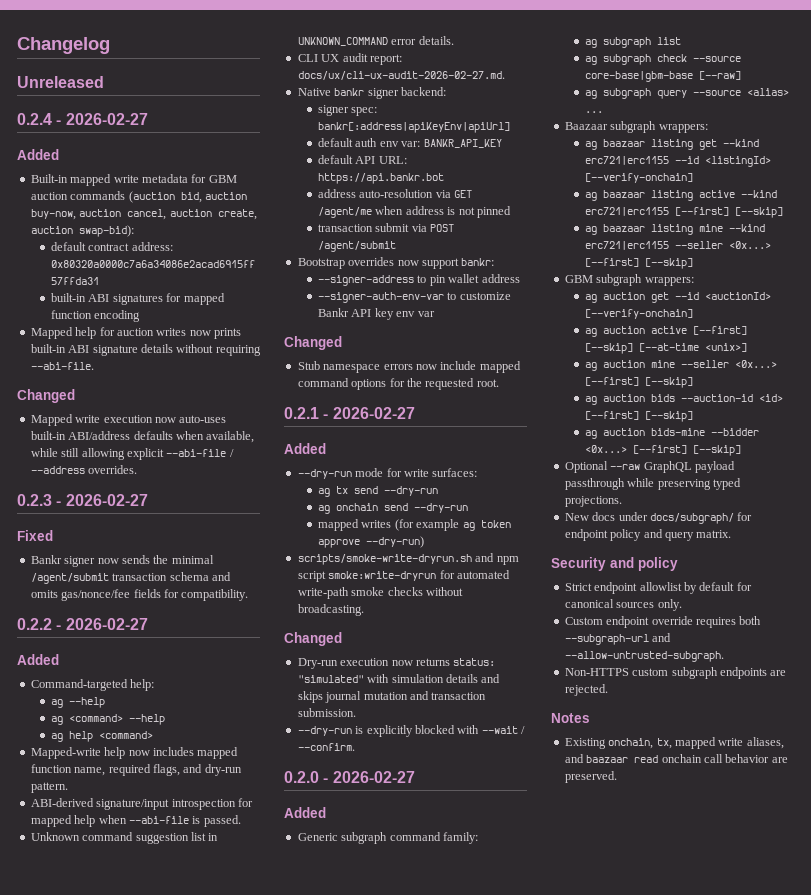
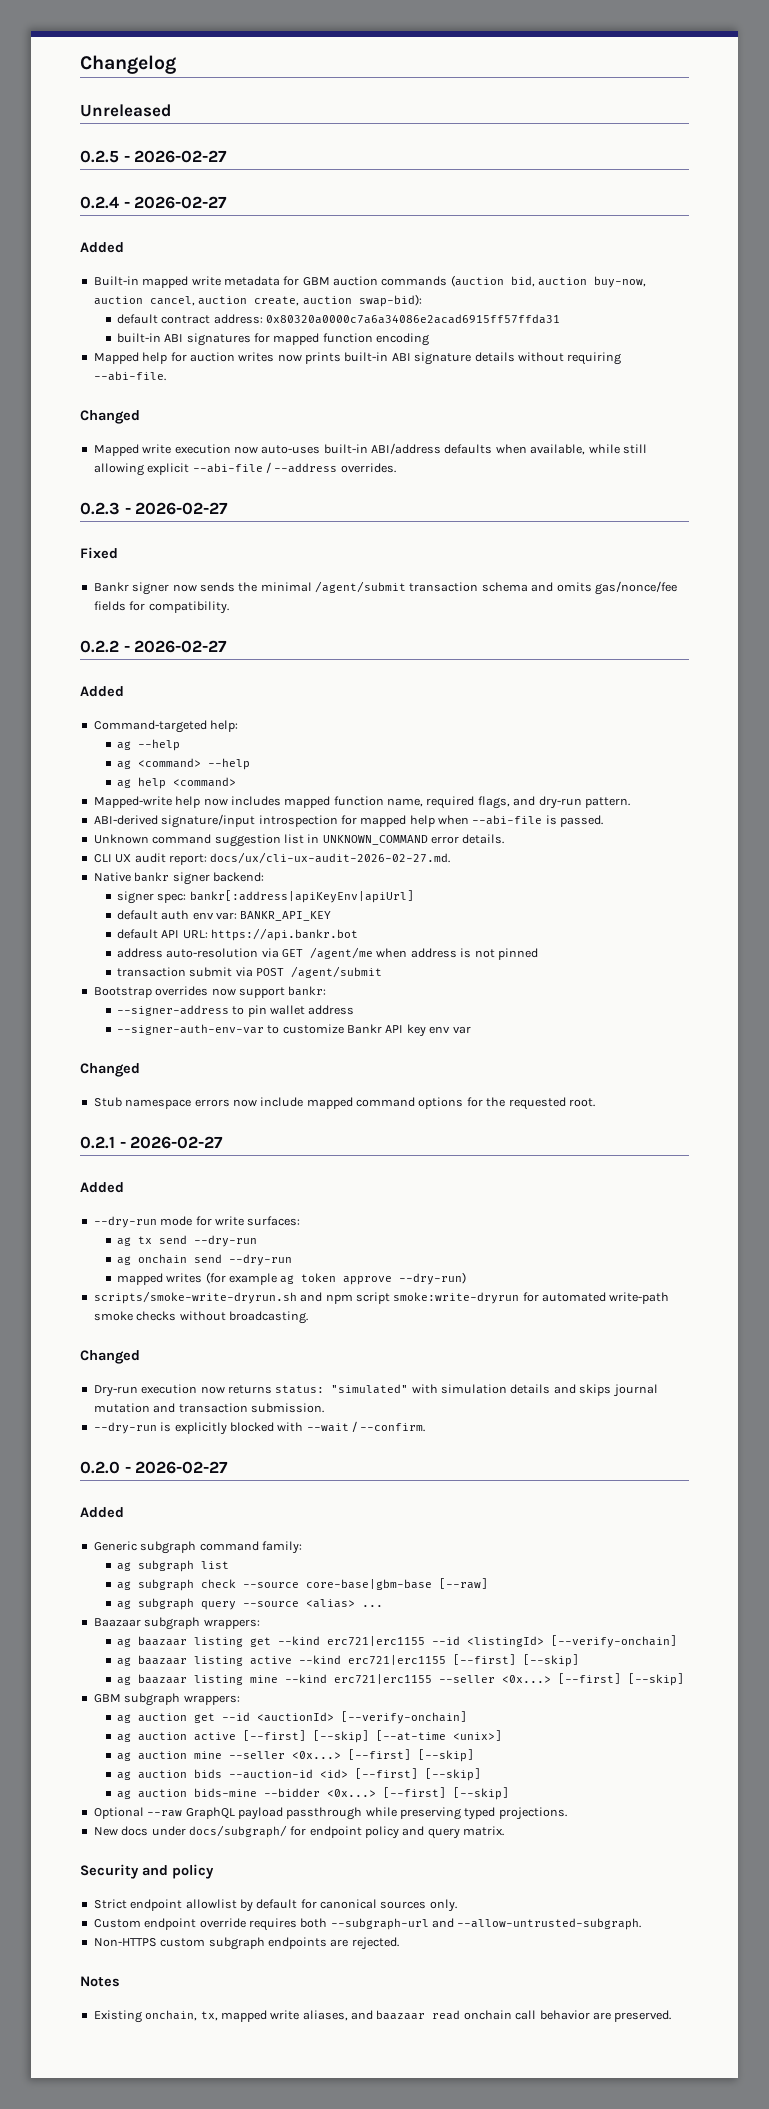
+ 0.2.5 - 2026-02-27

